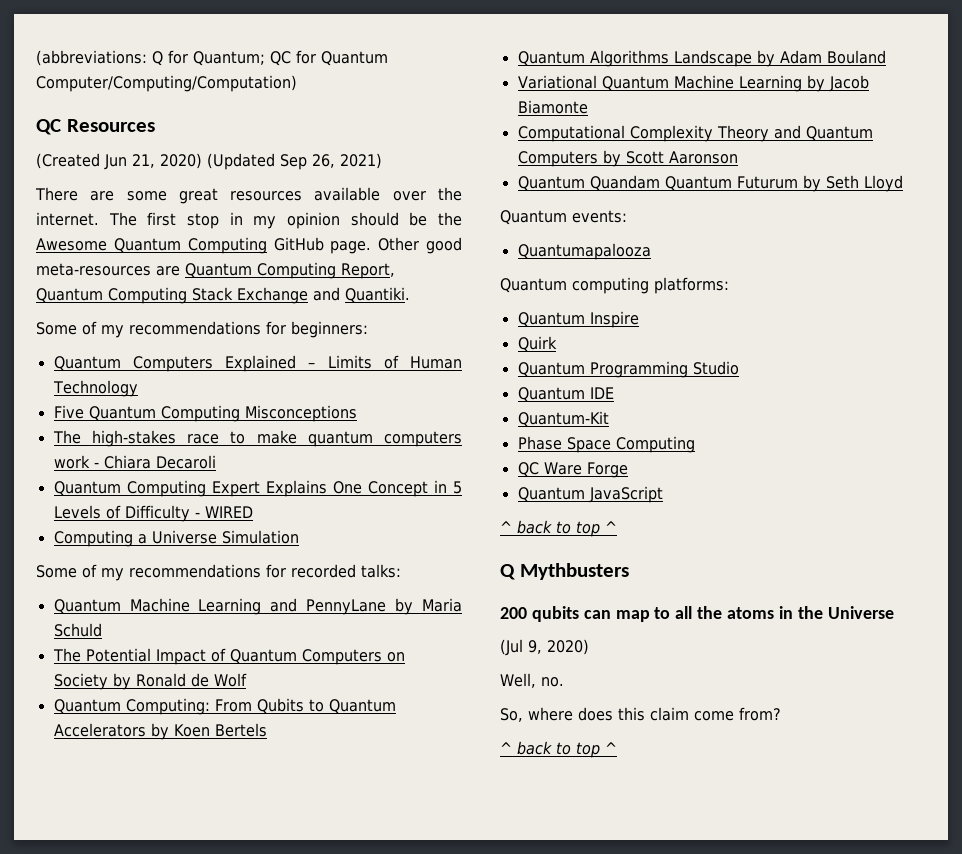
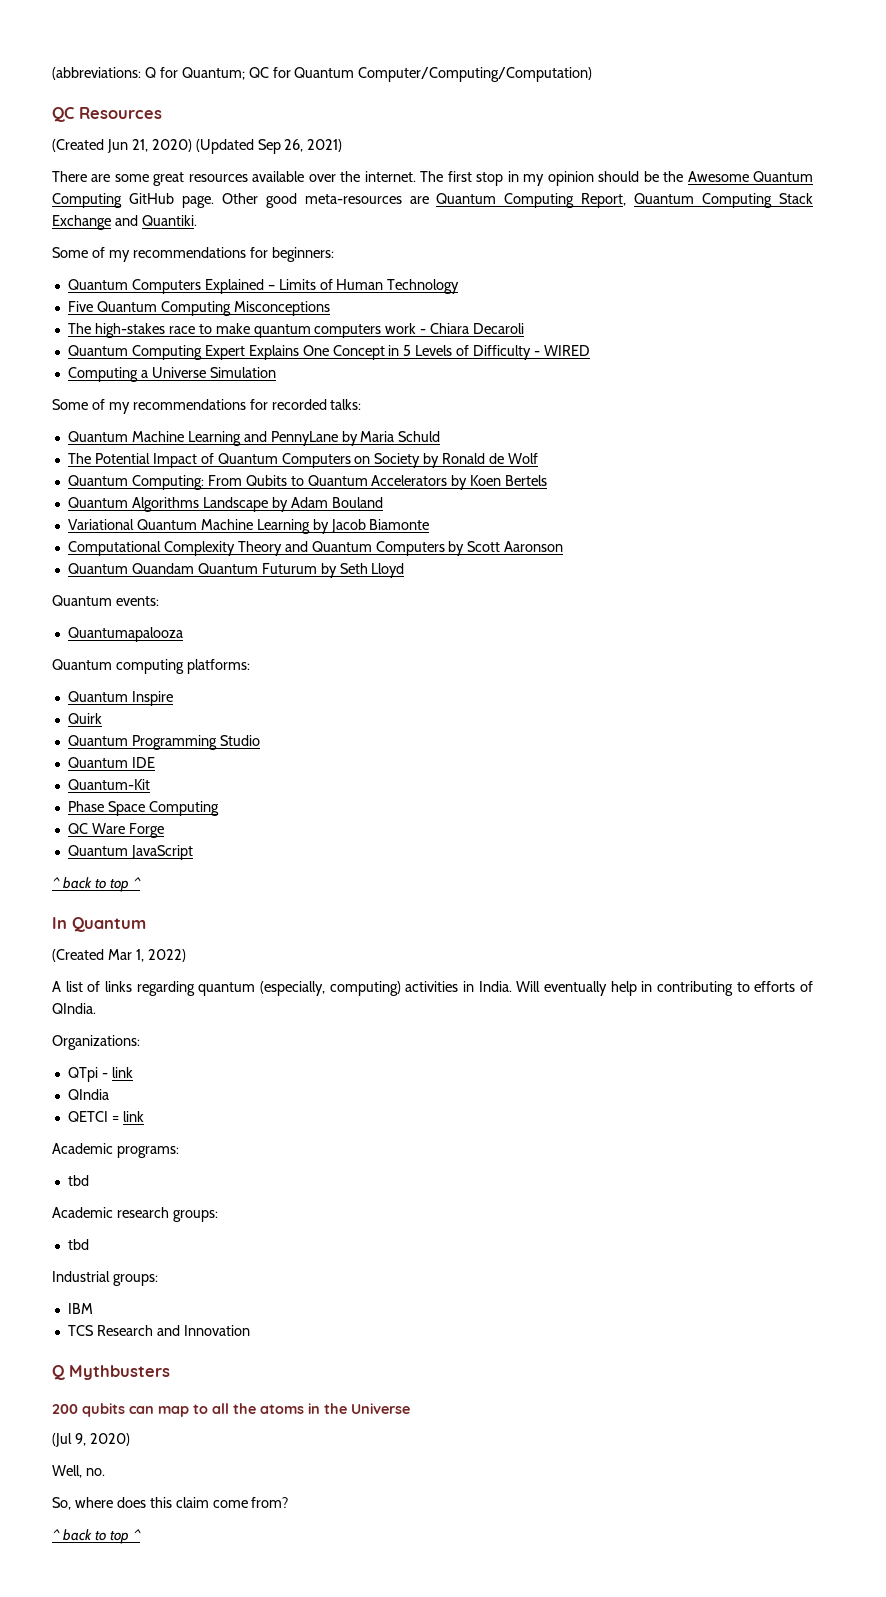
+ In Quantum
+ (Created Mar 1, 2022)
+ A list of links regarding quantum (especially, computing) activities in India. Will eventually help in contributing to efforts of QIndia.
+ Organizations:
+ QTpi - link
+ QIndia
+ QETCI = link
+ Academic programs:
+ tbd
+ Academic research groups:
+ tbd
+ Industrial groups:
+ IBM
+ TCS Research and Innovation

